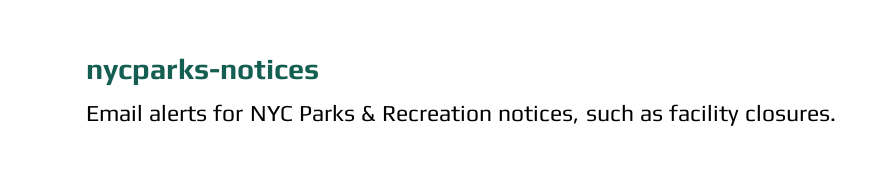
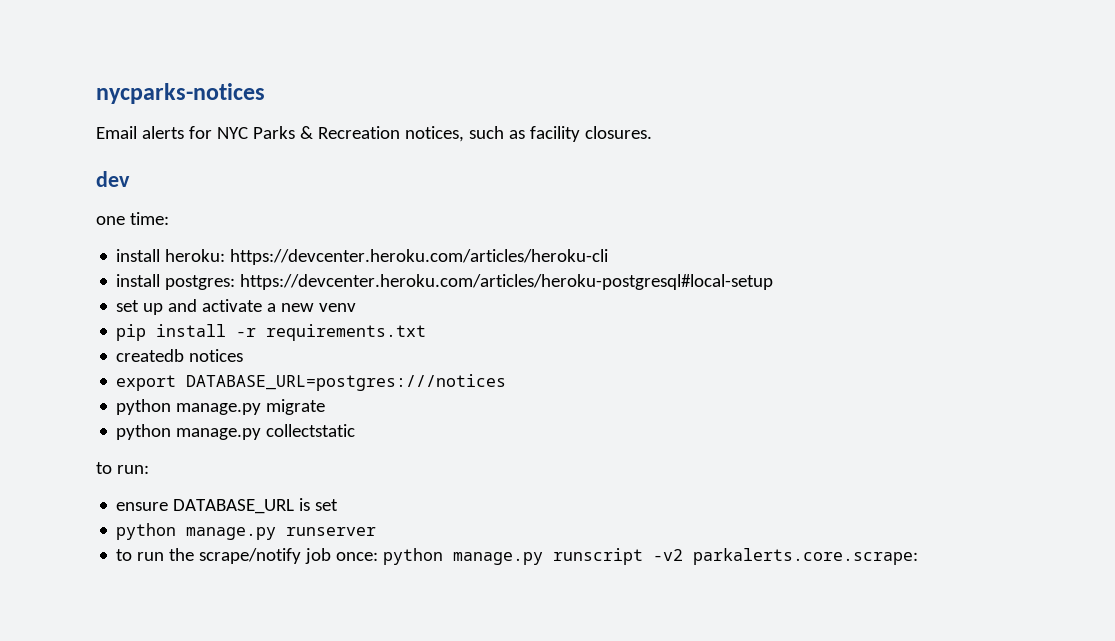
+ dev
+ one time:
+ install heroku: https://devcenter.heroku.com/articles/heroku-cli
+ install postgres: https://devcenter.heroku.com/articles/heroku-postgresql#local-setup
+ set up and activate a new venv
+ pip install -r requirements.txt
+ createdb notices
+ export DATABASE_URL=postgres:///notices
+ python manage.py migrate
+ python manage.py collectstatic
+ to run:
+ ensure DATABASE_URL is set
+ python manage.py runserver
+ to run the scrape/notify job once: python manage.py runscript -v2 parkalerts.core.scrape:

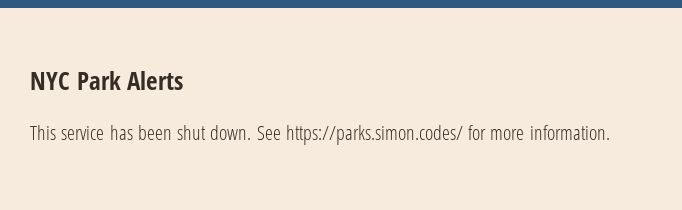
- nycparks-notices
- Email alerts for NYC Parks & Recreation notices, such as facility closures.
- dev
- one time:
- install heroku: https://devcenter.heroku.com/articles/heroku-cli
- install postgres: https://devcenter.heroku.com/articles/heroku-postgresql#local-setup
- set up and activate a new venv
- pip install -r requirements.txt
- createdb notices
- export DATABASE_URL=postgres:///notices
- python manage.py migrate
- python manage.py collectstatic
- to run:
- ensure DATABASE_URL is set
- python manage.py runserver
- to run the scrape/notify job once: python manage.py runscript -v2 parkalerts.core.scrape:
+ NYC Park Alerts
+ This service has been shut down. See https://parks.simon.codes/ for more information.

